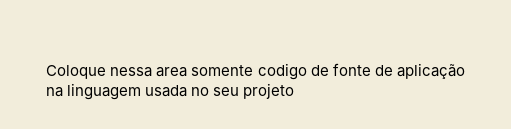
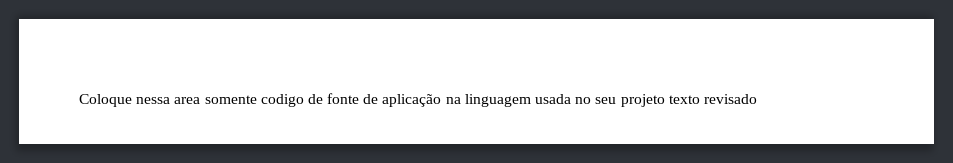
- Coloque nessa area somente codigo de fonte de aplicação na linguagem usada no seu projeto
+ Coloque nessa area somente codigo de fonte de aplicação na linguagem usada no seu projeto texto revisado

